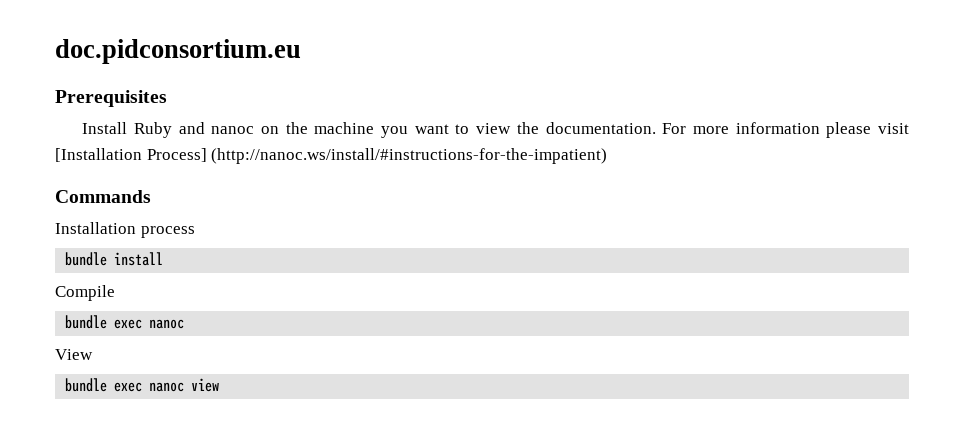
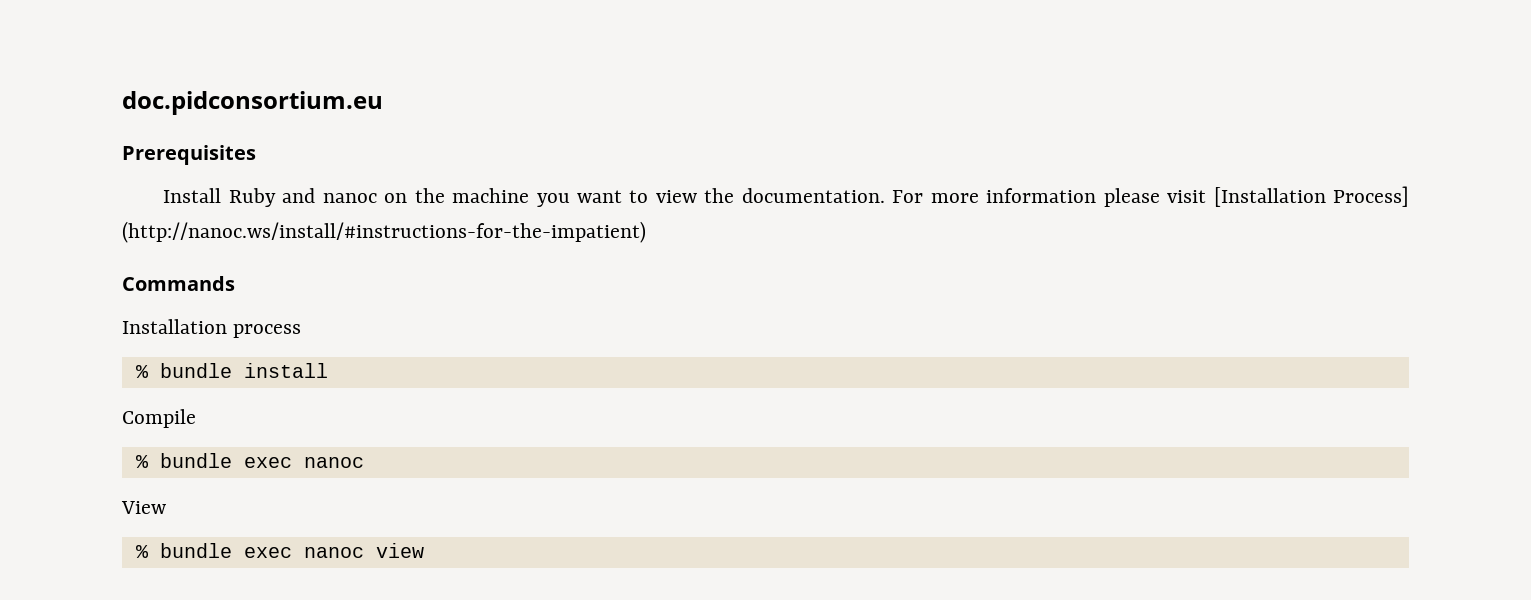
- bundle install
+ % bundle install
  Compile
- bundle exec nanoc
+ % bundle exec nanoc
- bundle exec nanoc view
+ % bundle exec nanoc view

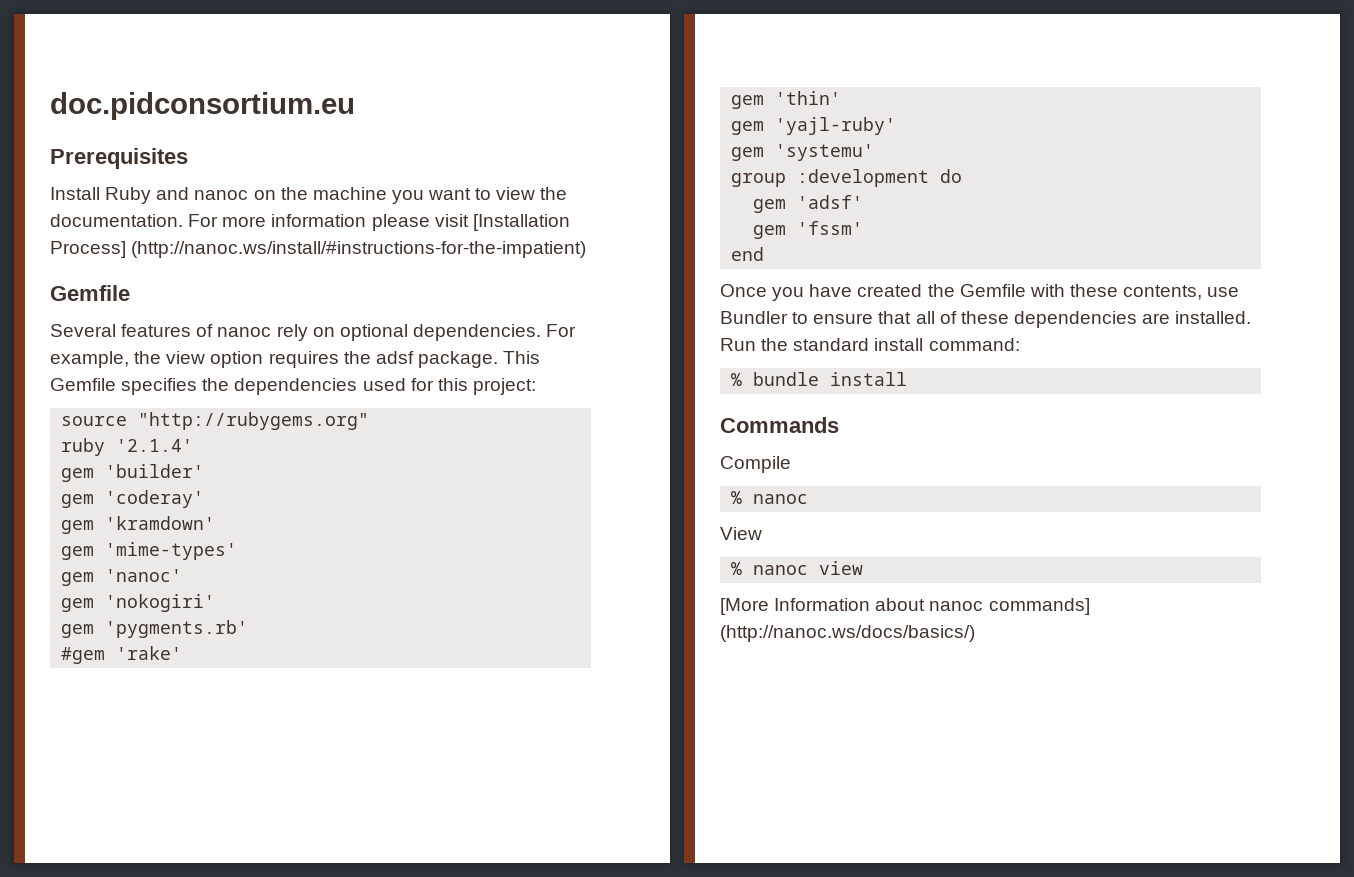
  For more information please visit [Installation Process] (http://nanoc.ws/install/#instructions-for-the-impatient)
- Commands
- Installation process
+ Gemfile
+ Several features of nanoc rely on optional dependencies. For example, the view option requires the adsf package. This Gemfile specifies the dependencies used for this project:
+ source "http://rubygems.org"
+ ruby '2.1.4'
+ gem 'builder'
+ gem 'coderay'
+ gem 'kramdown'
+ gem 'mime-types'
+ gem 'nanoc'
+ gem 'nokogiri'
+ gem 'pygments.rb'
+ #gem 'rake'
+ gem 'thin'
+ gem 'yajl-ruby'
+ gem 'systemu'
+ group :development do
+ gem 'adsf'
+ gem 'fssm'
+ end
+ Once you have created the Gemfile with these contents, use Bundler to ensure that all of these dependencies are installed. Run the standard install command:
+ Commands
  Compile
- % bundle exec nanoc
+ % nanoc
- % bundle exec nanoc view
+ % nanoc view
+ [More Information about nanoc commands] (http://nanoc.ws/docs/basics/)

